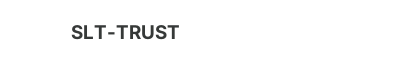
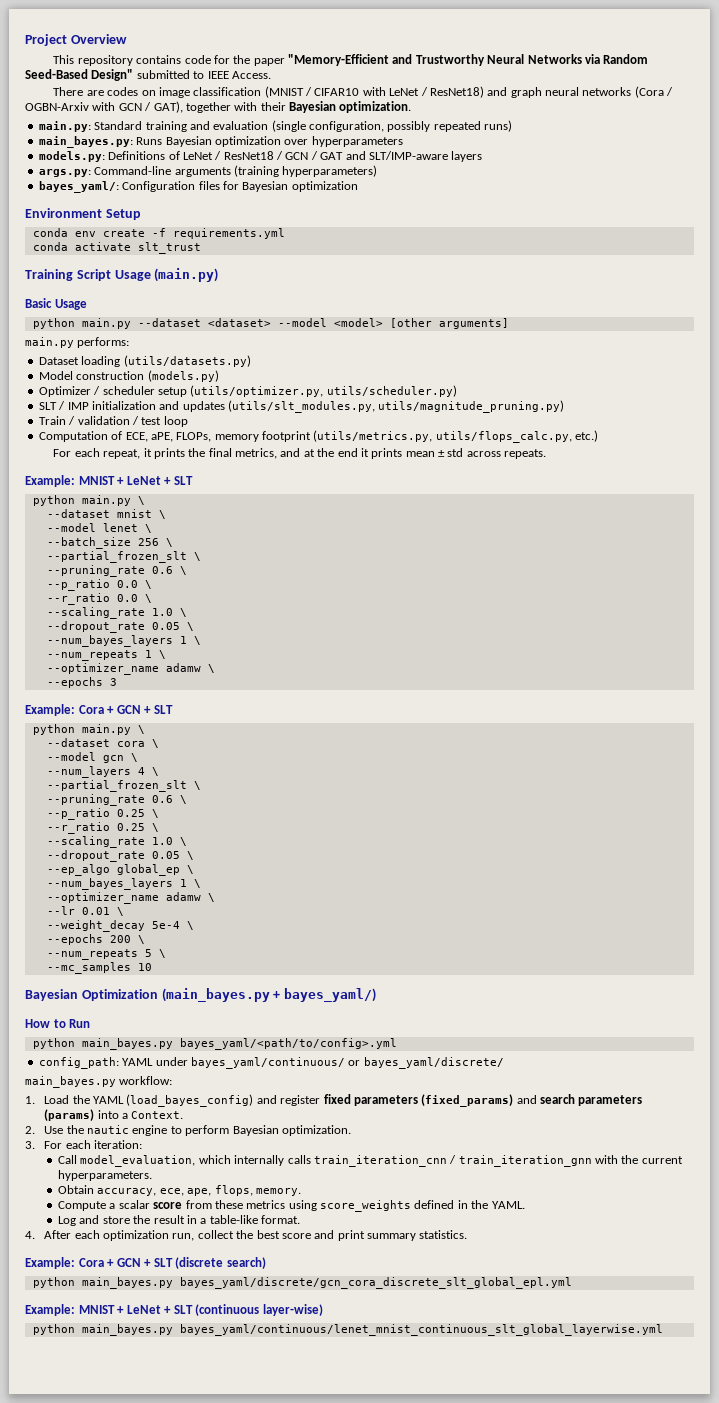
- SLT-TRUST
+ Project Overview
+ This repository contains code for the paper "Memory-Efficient and Trustworthy Neural Networks via Random Seed-Based Design" submitted to IEEE Access.
+ There are codes on image classification (MNIST / CIFAR10 with LeNet / ResNet18) and graph neural networks (Cora / OGBN-Arxiv with GCN / GAT), together with their Bayesian optimization.
+ main.py: Standard training and evaluation (single configuration, possibly repeated runs)
+ main_bayes.py: Runs Bayesian optimization over hyperparameters
+ models.py: Definitions of LeNet / ResNet18 / GCN / GAT and SLT/IMP-aware layers
+ args.py: Command-line arguments (training hyperparameters)
+ bayes_yaml/: Configuration files for Bayesian optimization
+ Environment Setup
+ conda env create -f requirements.yml
+ conda activate slt_trust
+ Training Script Usage (main.py)
+ Basic Usage
+ python main.py --dataset <dataset> --model <model> [other arguments]
+ main.py performs:
+ Dataset loading (utils/datasets.py)
+ Model construction (models.py)
+ Optimizer / scheduler setup (utils/optimizer.py, utils/scheduler.py)
+ SLT / IMP initialization and updates (utils/slt_modules.py, utils/magnitude_pruning.py)
+ Train / validation / test loop
+ Computation of ECE, aPE, FLOPs, memory footprint (utils/metrics.py, utils/flops_calc.py, etc.)
+ For each repeat, it prints the final metrics, and at the end it prints mean ± std across repeats.
+ Example: MNIST + LeNet + SLT
+ python main.py \
+ --dataset mnist \
+ --model lenet \
+ --batch_size 256 \
+ --partial_frozen_slt \
+ --pruning_rate 0.6 \
+ --p_ratio 0.0 \
+ --r_ratio 0.0 \
+ --scaling_rate 1.0 \
+ --dropout_rate 0.05 \
+ --num_bayes_layers 1 \
+ --num_repeats 1 \
+ --optimizer_name adamw \
+ --epochs 3
+ Example: Cora + GCN + SLT
+ python main.py \
+ --dataset cora \
+ --model gcn \
+ --num_layers 4 \
+ --partial_frozen_slt \
+ --pruning_rate 0.6 \
+ --p_ratio 0.25 \
+ --r_ratio 0.25 \
+ --scaling_rate 1.0 \
+ --dropout_rate 0.05 \
+ --ep_algo global_ep \
+ --num_bayes_layers 1 \
+ --optimizer_name adamw \
+ --lr 0.01 \
+ --weight_decay 5e-4 \
+ --epochs 200 \
+ --num_repeats 5 \
+ --mc_samples 10
+ Bayesian Optimization (main_bayes.py + bayes_yaml/)
+ How to Run
+ python main_bayes.py bayes_yaml/<path/to/config>.yml
+ config_path: YAML under bayes_yaml/continuous/ or bayes_yaml/discrete/
+ main_bayes.py workflow:
+ 1. Load the YAML (load_bayes_config) and register fixed parameters (fixed_params) and search parameters (params) into a Context.
+ 2. Use the nautic engine to perform Bayesian optimization.
+ 3. For each iteration:
+ Call model_evaluation, which internally calls train_iteration_cnn / train_iteration_gnn with the current hyperparameters.
+ Obtain accuracy, ece, ape, flops, memory.
+ Compute a scalar score from these metrics using score_weights defined in the YAML.
+ Log and store the result in a table-like format.
+ 4. After each optimization run, collect the best score and print summary statistics.
+ Example: Cora + GCN + SLT (discrete search)
+ python main_bayes.py bayes_yaml/discrete/gcn_cora_discrete_slt_global_epl.yml
+ Example: MNIST + LeNet + SLT (continuous layer-wise)
+ python main_bayes.py bayes_yaml/continuous/lenet_mnist_continuous_slt_global_layerwise.yml

